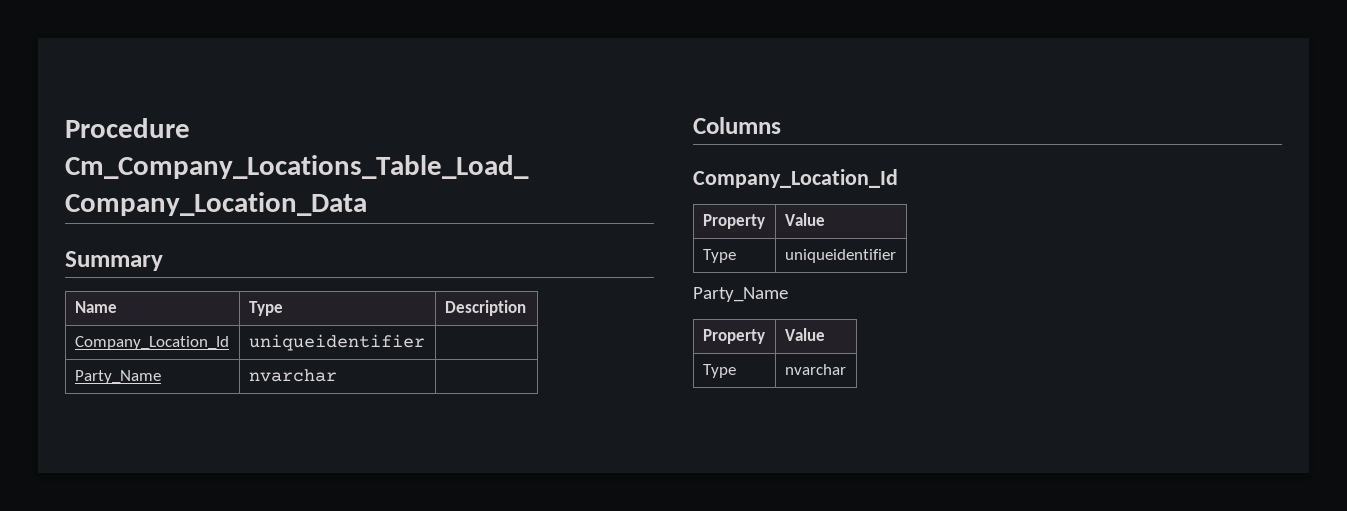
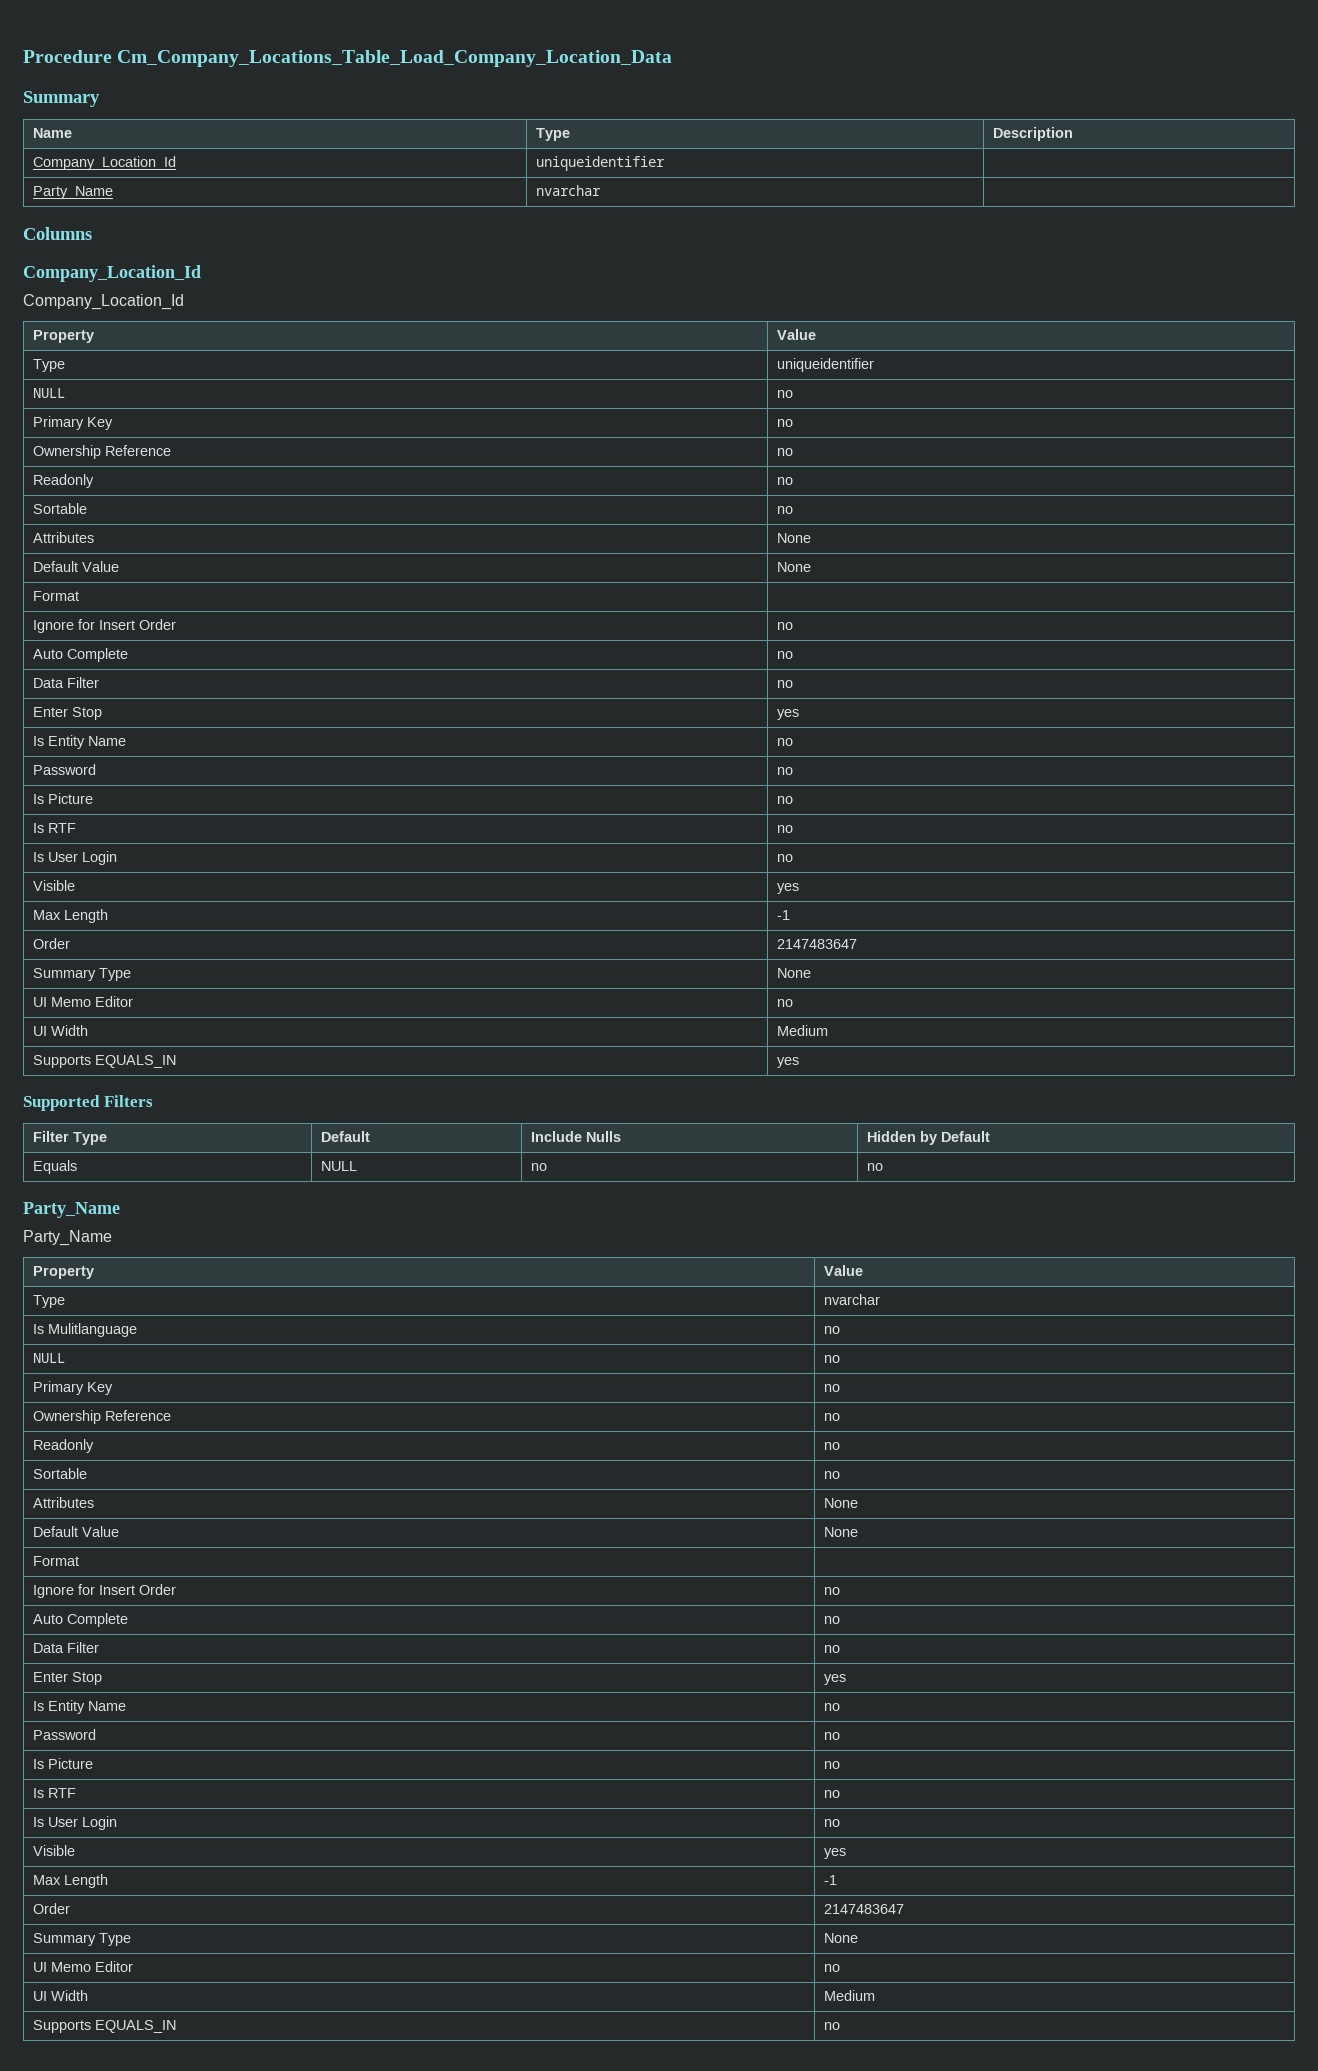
  Columns
+ Company_Location_Id
  Type | uniqueidentifier
+ NULL | no
+ Primary Key | no
+ Ownership Reference | no
+ Readonly | no
+ Sortable | no
+ Attributes | None
+ Default Value | None
+ Format |
+ Ignore for Insert Order | no
+ Auto Complete | no
+ Data Filter | no
+ Enter Stop | yes
+ Is Entity Name | no
+ Password | no
+ Is Picture | no
+ Is RTF | no
+ Is User Login | no
+ Visible | yes
+ Max Length | -1
+ Order | 2147483647
+ Summary Type | None
+ UI Memo Editor | no
+ UI Width | Medium
+ Supports EQUALS_IN | yes
+ Supported Filters
+ Filter Type | Default | Include Nulls | Hidden by Default
+ Equals | NULL | no | no
+ Party_Name
+ Is Mulitlanguage | no
+ NULL | no
+ Primary Key | no
+ Ownership Reference | no
+ Readonly | no
+ Sortable | no
+ Attributes | None
+ Default Value | None
+ Format |
+ Ignore for Insert Order | no
+ Auto Complete | no
+ Data Filter | no
+ Enter Stop | yes
+ Is Entity Name | no
+ Password | no
+ Is Picture | no
+ Is RTF | no
+ Is User Login | no
+ Visible | yes
+ Max Length | -1
+ Order | 2147483647
+ Summary Type | None
+ UI Memo Editor | no
+ UI Width | Medium
+ Supports EQUALS_IN | no

